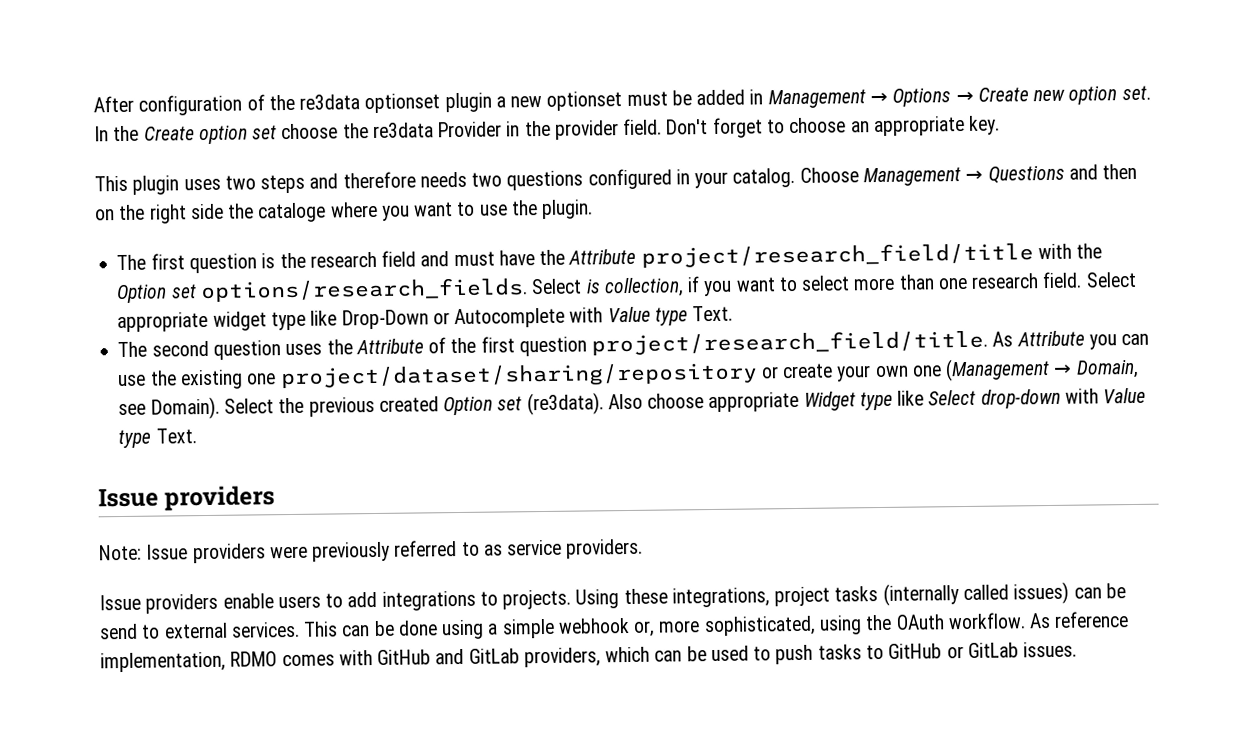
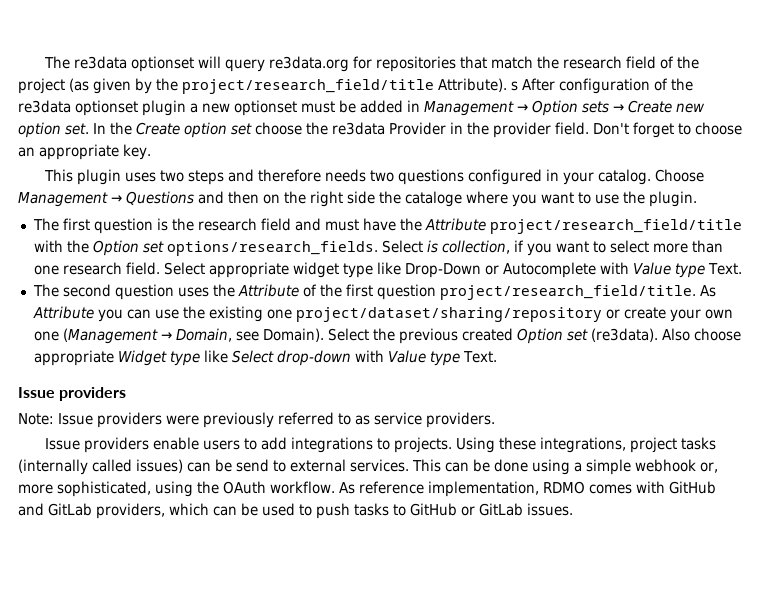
- After configuration of the re3data optionset plugin a new optionset must be added in Management → Options → Create new option set.
+ The re3data optionset will query re3data.org for repositories that match the research field of the project (as given by the project/research_field/title Attribute). s After configuration of the re3data optionset plugin a new optionset must be added in Management → Option sets → Create new option set.

